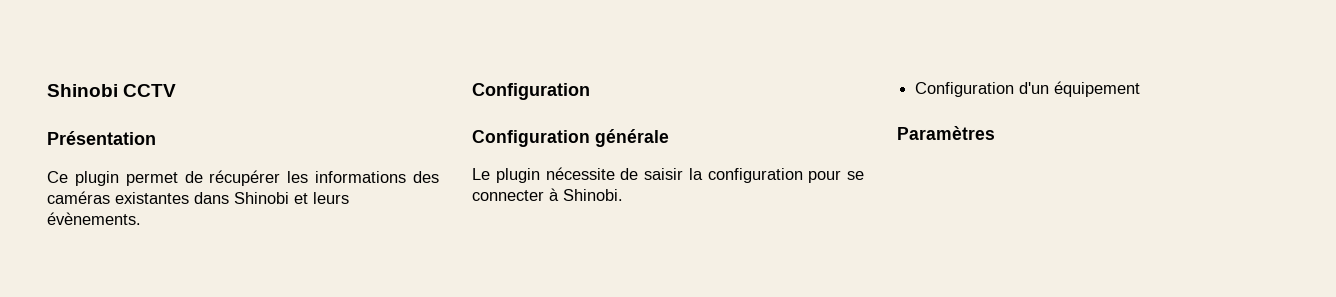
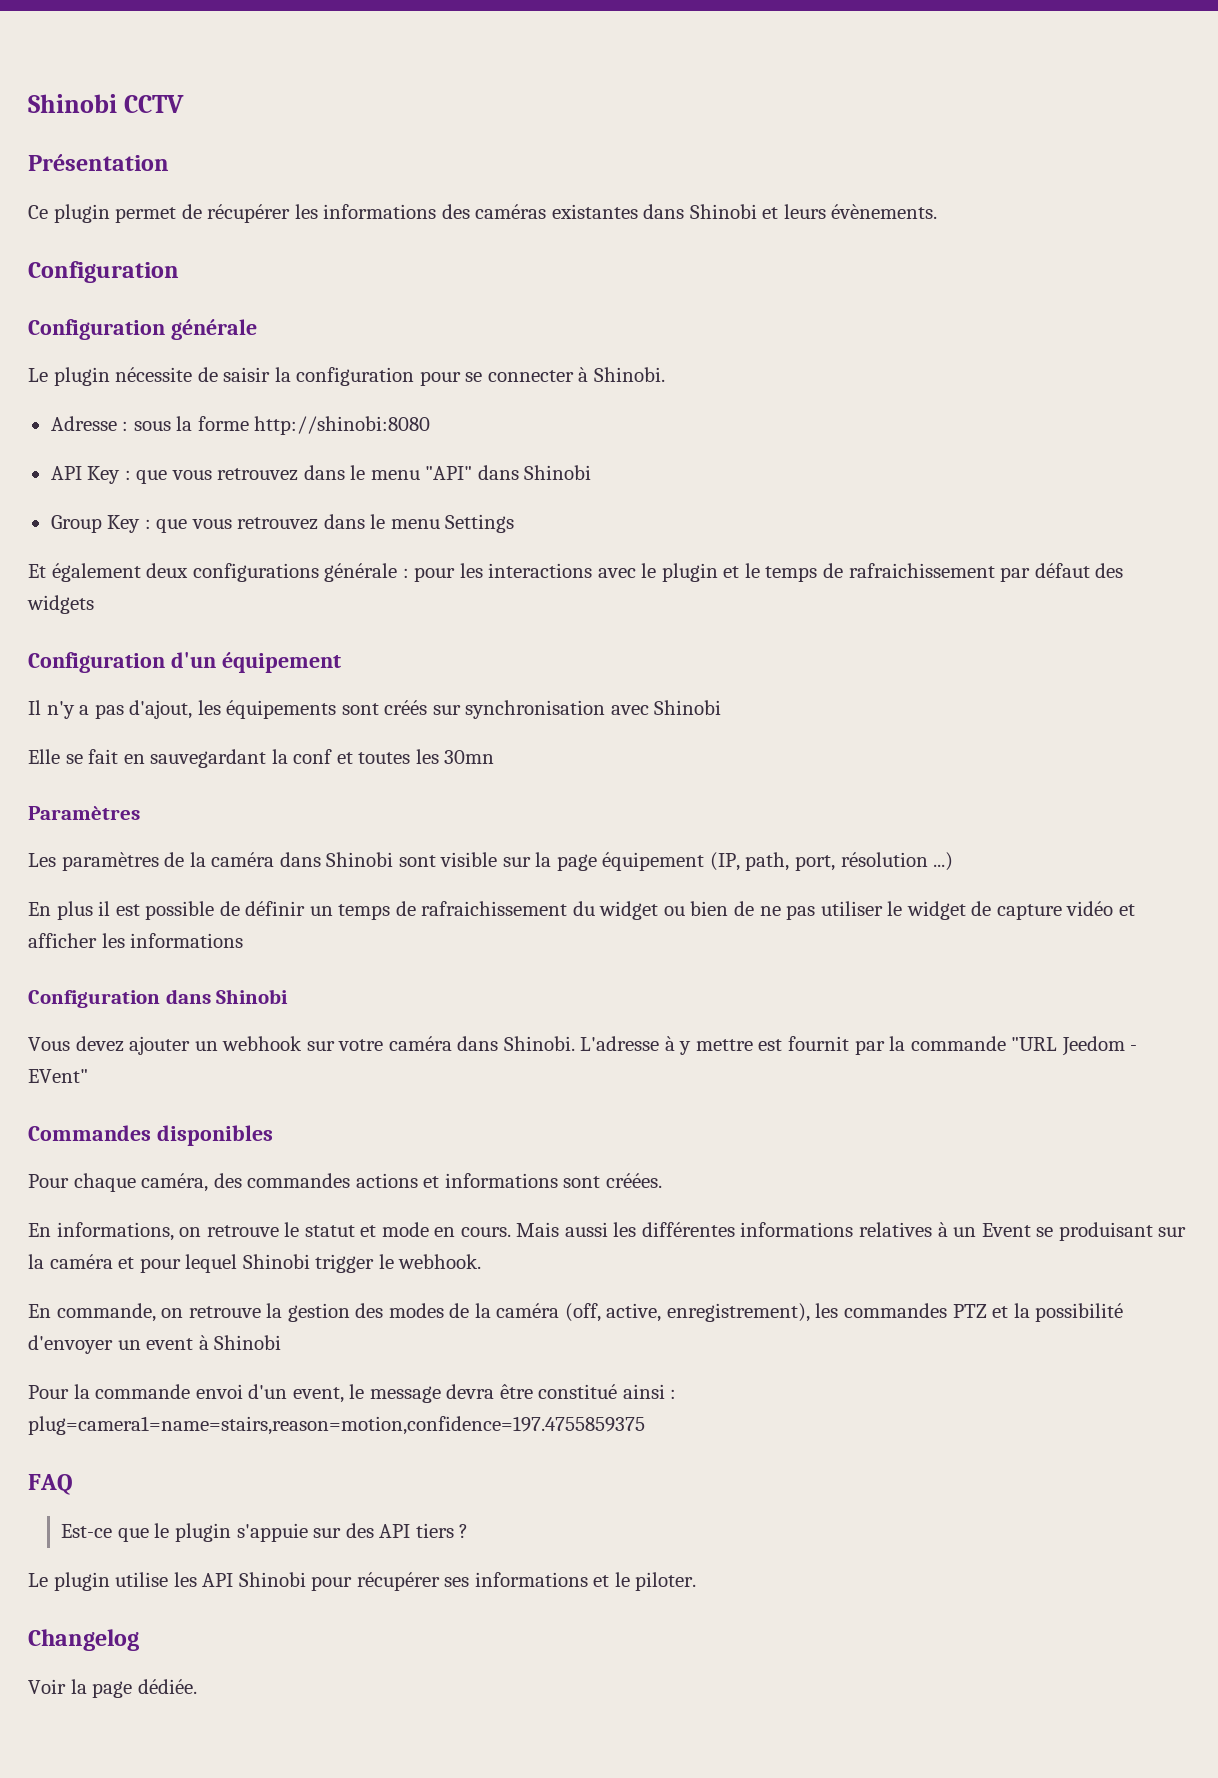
+ Adresse : sous la forme http://shinobi:8080
+ API Key : que vous retrouvez dans le menu "API" dans Shinobi
+ Group Key : que vous retrouvez dans le menu Settings
+ Et également deux configurations générale : pour les interactions avec le plugin et le temps de rafraichissement par défaut des widgets
  Configuration d'un équipement
+ Il n'y a pas d'ajout, les équipements sont créés sur synchronisation avec Shinobi
+ Elle se fait en sauvegardant la conf et toutes les 30mn
  Paramètres
+ Les paramètres de la caméra dans Shinobi sont visible sur la page équipement (IP, path, port, résolution ...)
+ En plus il est possible de définir un temps de rafraichissement du widget ou bien de ne pas utiliser le widget de capture vidéo et afficher les informations
+ Configuration dans Shinobi
+ Vous devez ajouter un webhook sur votre caméra dans Shinobi. L'adresse à y mettre est fournit par la commande "URL Jeedom - EVent"
+ Commandes disponibles
+ Pour chaque caméra, des commandes actions et informations sont créées.
+ En informations, on retrouve le statut et mode en cours. Mais aussi les différentes informations relatives à un Event se produisant sur la caméra et pour lequel Shinobi trigger le webhook.
+ En commande, on retrouve la gestion des modes de la caméra (off, active, enregistrement), les commandes PTZ et la possibilité d'envoyer un event à Shinobi
+ Pour la commande envoi d'un event, le message devra être constitué ainsi : plug=camera1=name=stairs,reason=motion,confidence=197.4755859375
+ FAQ
+ Est-ce que le plugin s'appuie sur des API tiers ?
+ Le plugin utilise les API Shinobi pour récupérer ses informations et le piloter.
+ Changelog
+ Voir la page dédiée.

